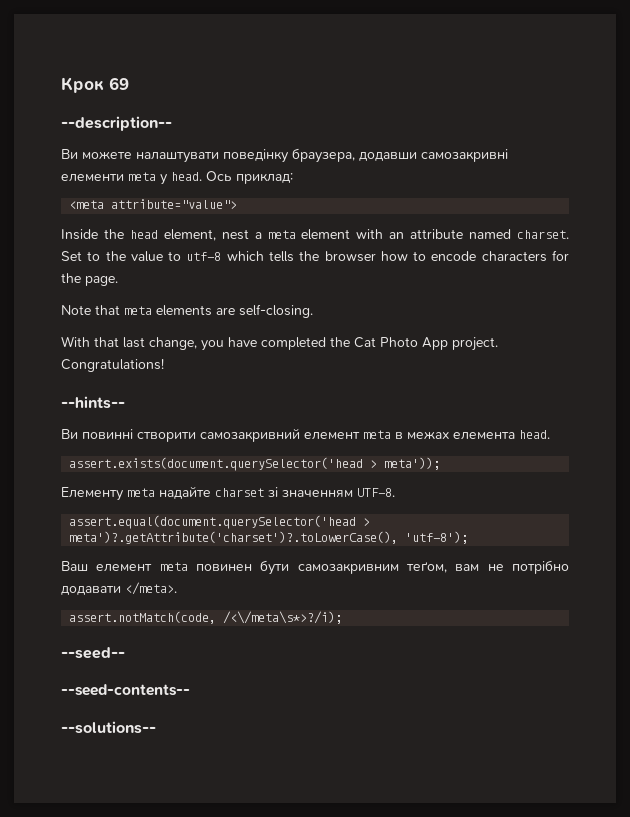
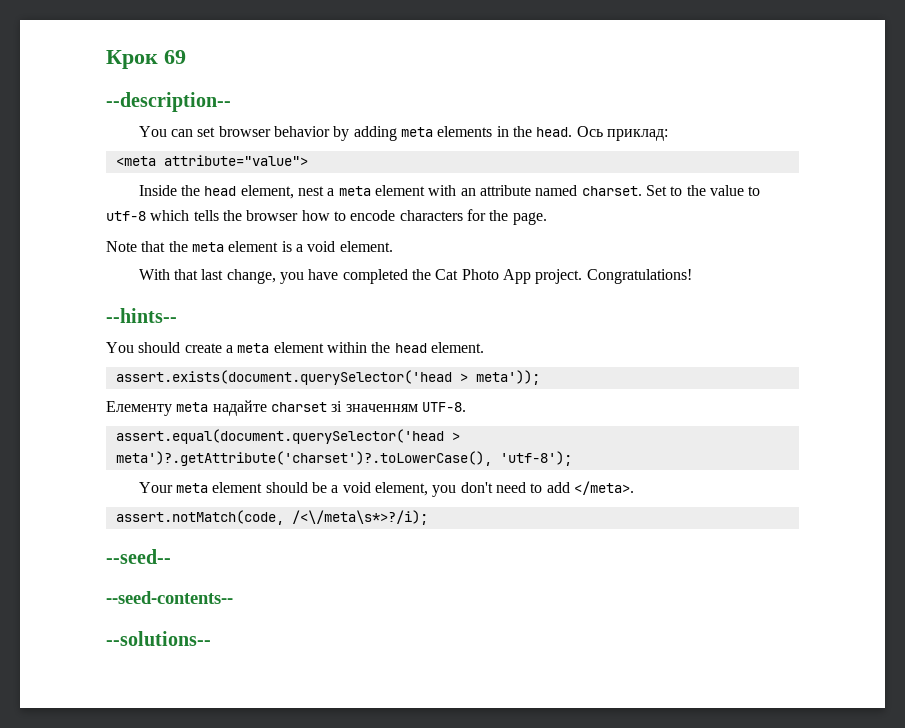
- Ви можете налаштувати поведінку браузера, додавши самозакривні елементи meta у head.
+ You can set browser behavior by adding meta elements in the head.
- Note that meta elements are self-closing.
+ Note that the meta element is a void element.
- Ви повинні створити самозакривний елемент meta в межах елемента head.
+ You should create a meta element within the head element.
- Ваш елемент meta повинен бути самозакривним теґом, вам не потрібно додавати </meta>.
+ Your meta element should be a void element, you don't need to add </meta>.

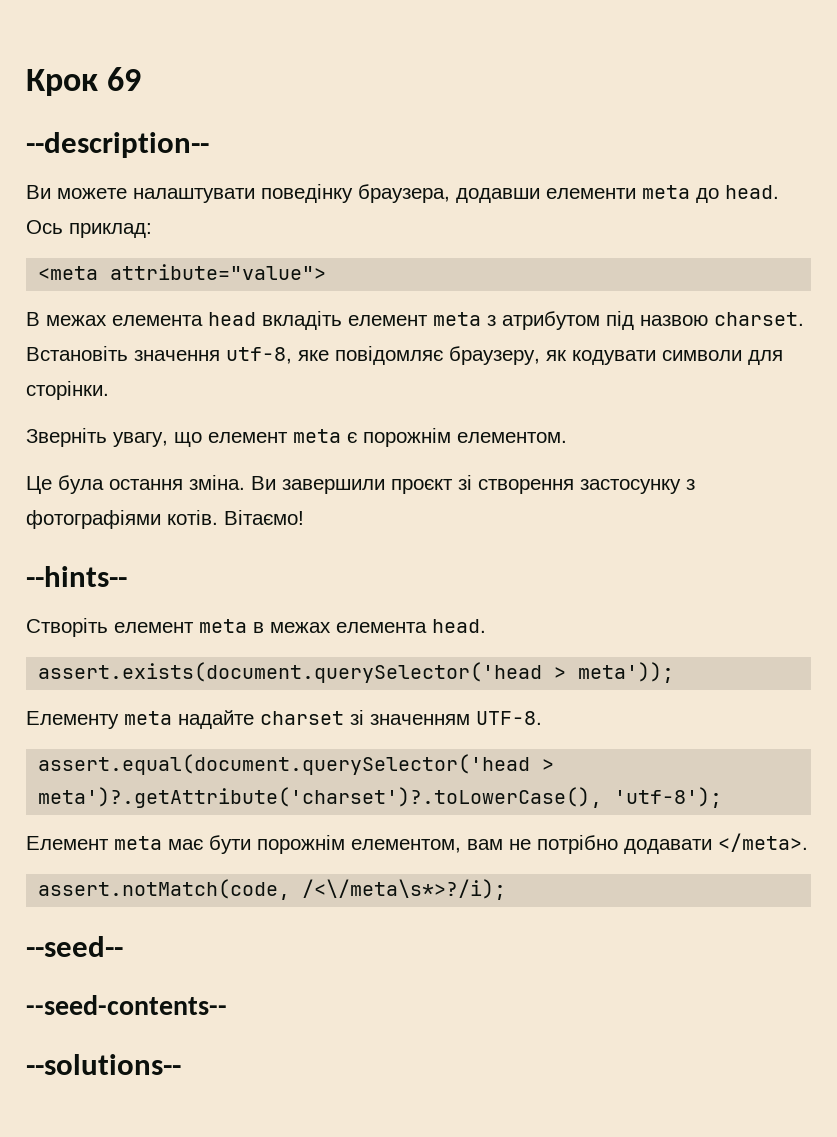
- You can set browser behavior by adding meta elements in the head.
+ Ви можете налаштувати поведінку браузера, додавши елементи meta до head.
- Inside the head element, nest a meta element with an attribute named charset. Set to the value to utf-8 which tells the browser how to encode characters for the page.
- Note that the meta element is a void element.
- With that last change, you have completed the Cat Photo App project. Congratulations!
+ В межах елемента head вкладіть елемент meta з атрибутом під назвою charset. Встановіть значення utf-8, яке повідомляє браузеру, як кодувати символи для сторінки.
+ Зверніть увагу, що елемент meta є порожнім елементом.
+ Це була остання зміна. Ви завершили проєкт зі створення застосунку з фотографіями котів. Вітаємо!
  --hints--
- You should create a meta element within the head element.
+ Створіть елемент meta в межах елемента head.
- Your meta element should be a void element, you don't need to add </meta>.
+ Елемент meta має бути порожнім елементом, вам не потрібно додавати </meta>.

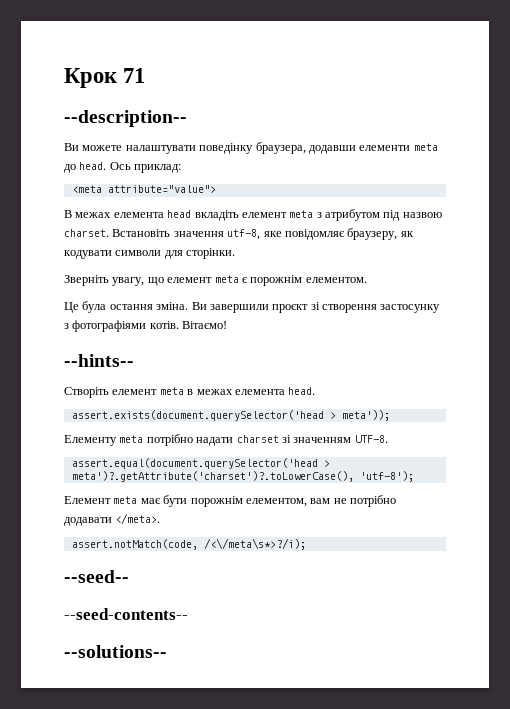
- Крок 69
+ Крок 71
- Елементу meta надайте charset зі значенням UTF-8.
+ Елементу meta потрібно надати charset зі значенням UTF-8.

